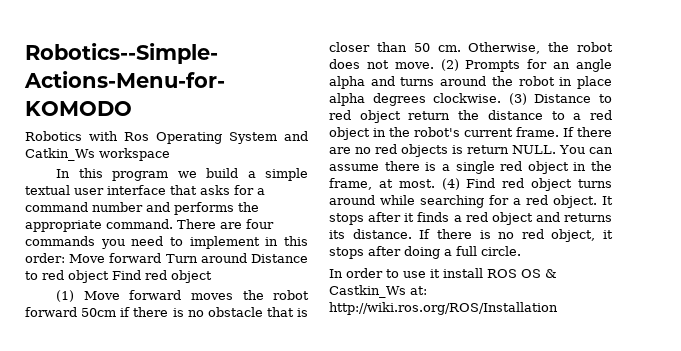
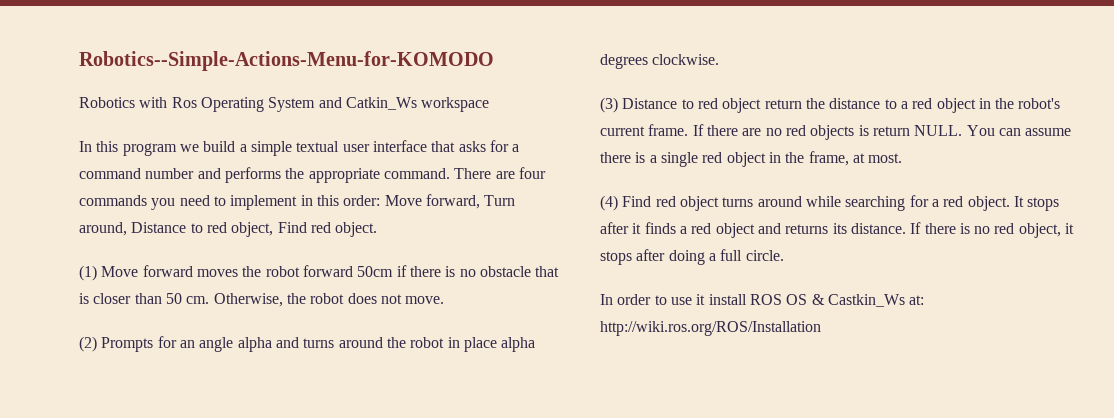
- There are four commands you need to implement in this order: Move forward Turn around Distance to red object Find red object
+ There are four commands you need to implement in this order: Move forward, Turn around, Distance to red object, Find red object.
- Otherwise, the robot does not move. (2) Prompts for an angle alpha and turns around the robot in place alpha degrees clockwise. (3) Distance to red object return the distance to a red object in the robot's current frame.
+ Otherwise, the robot does not move.
+ (2) Prompts for an angle alpha and turns around the robot in place alpha degrees clockwise.
+ (3) Distance to red object return the distance to a red object in the robot's current frame.
- You can assume there is a single red object in the frame, at most. (4) Find red object turns around while searching for a red object.
+ You can assume there is a single red object in the frame, at most.
+ (4) Find red object turns around while searching for a red object.

